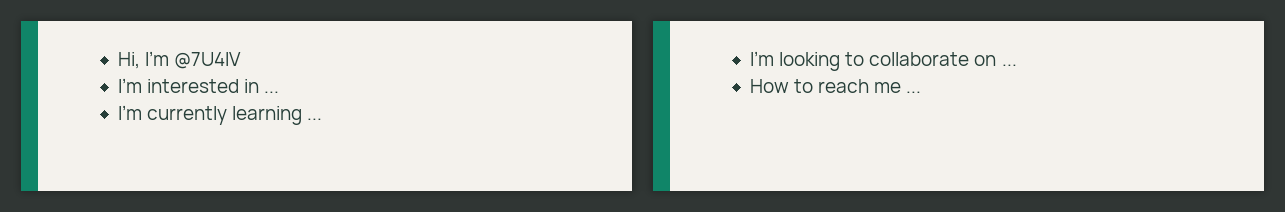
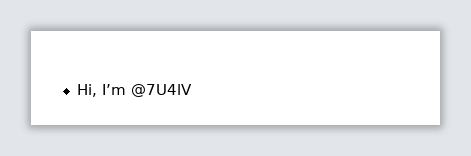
- I’m interested in ...
- I’m currently learning ...
- I’m looking to collaborate on ...
- How to reach me ...

